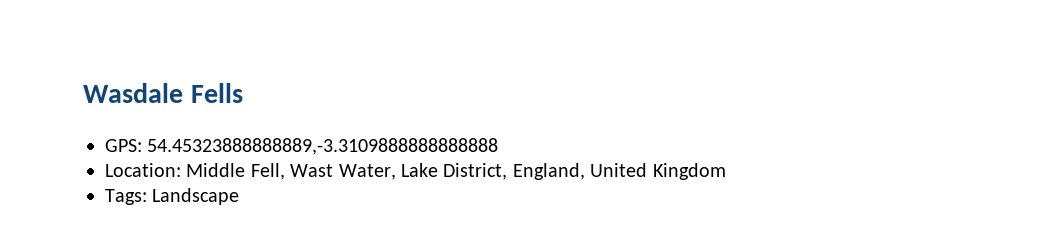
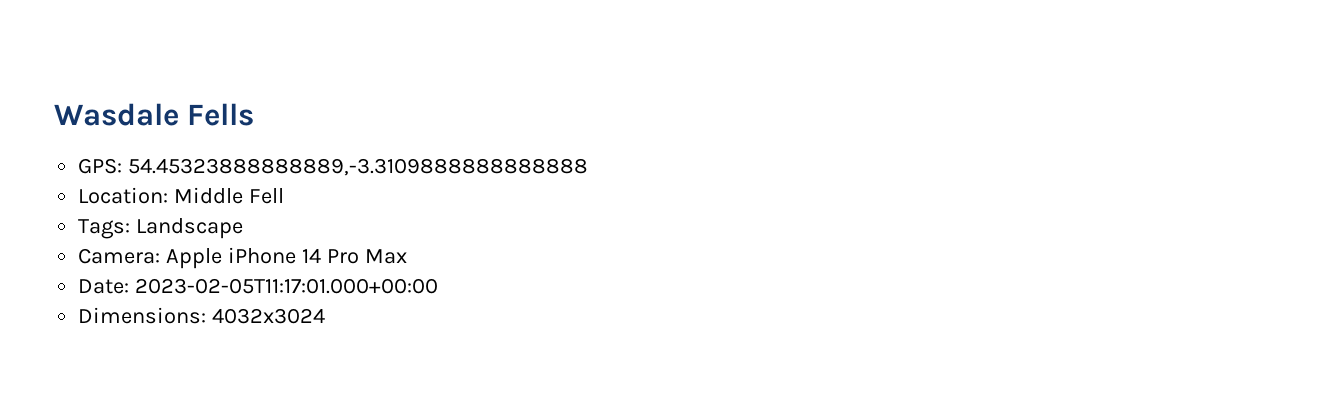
- Location: Middle Fell, Wast Water, Lake District, England, United Kingdom
+ Location: Middle Fell
  Tags: Landscape
+ Camera: Apple iPhone 14 Pro Max
+ Date: 2023-02-05T11:17:01.000+00:00
+ Dimensions: 4032x3024

